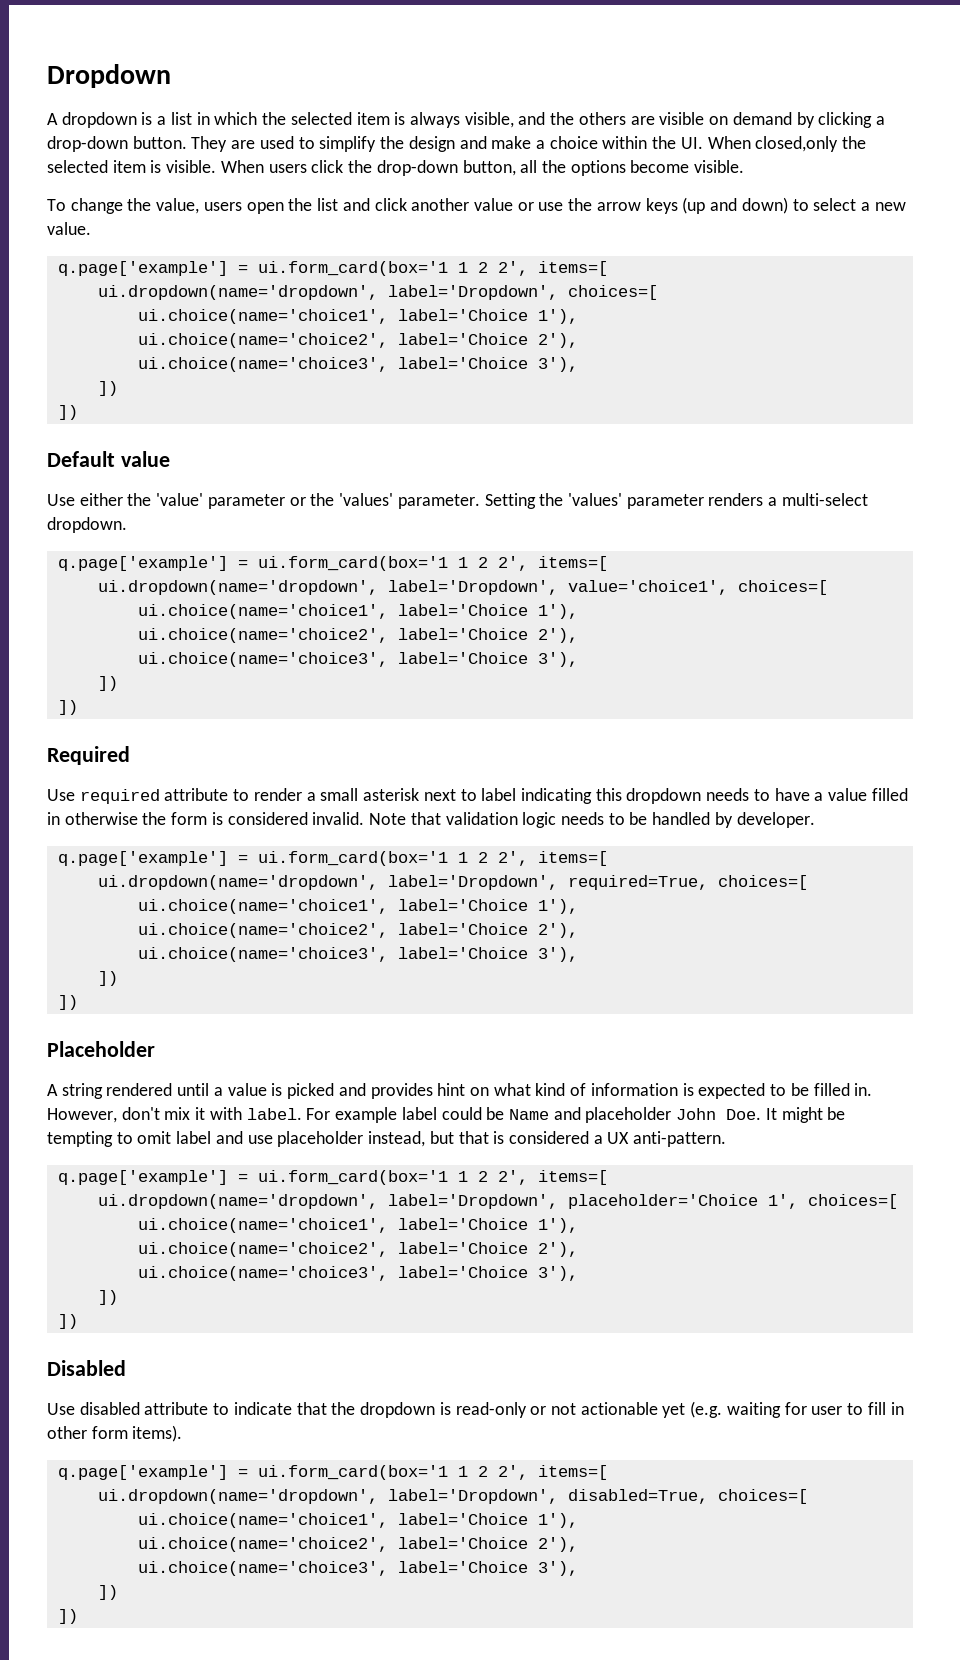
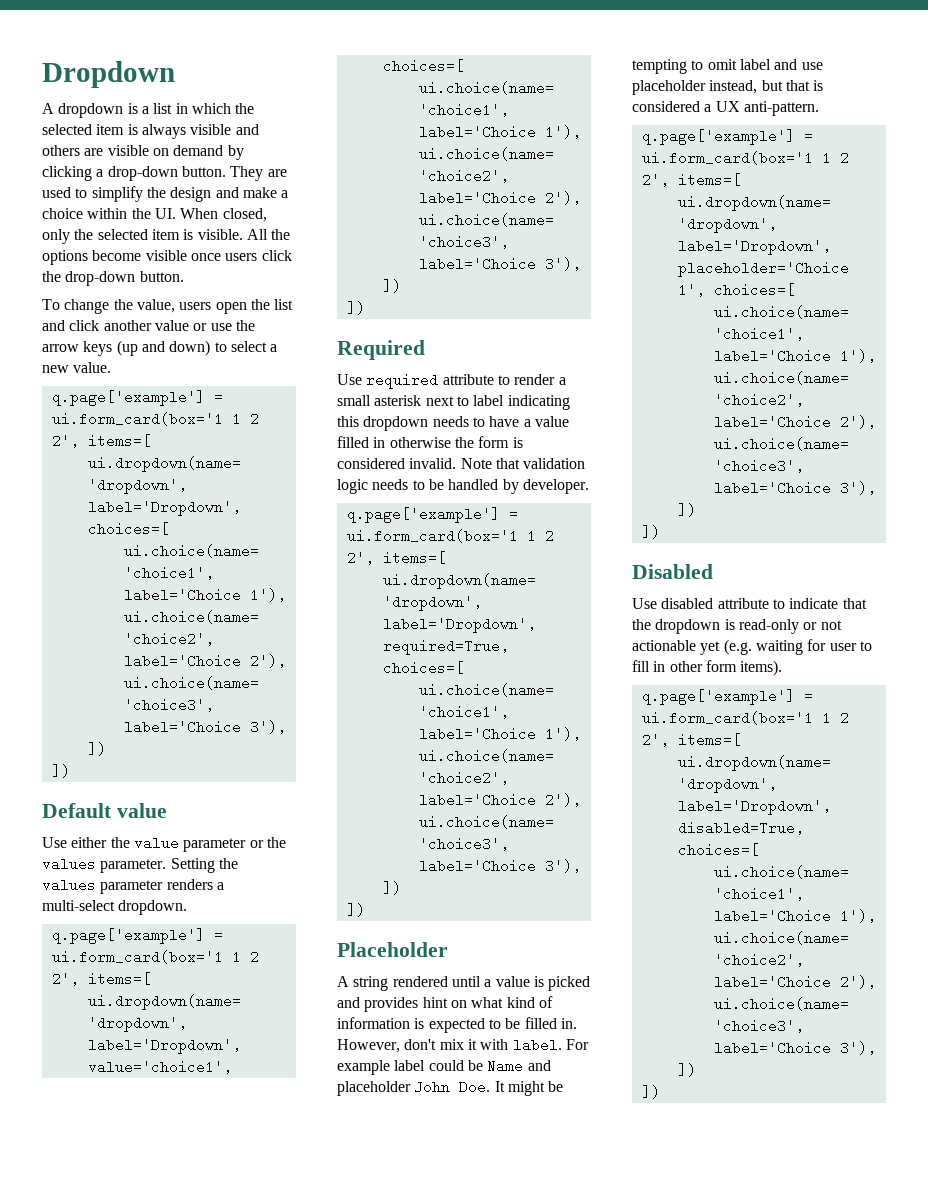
- A dropdown is a list in which the selected item is always visible, and the others are visible on demand by clicking a drop-down button.
+ A dropdown is a list in which the selected item is always visible and others are visible on demand by clicking a drop-down button.
- They are used to simplify the design and make a choice within the UI. When closed,only the selected item is visible.
+ They are used to simplify the design and make a choice within the UI. When closed, only the selected item is visible.
- When users click the drop-down button, all the options become visible.
+ All the options become visible once users click the drop-down button.
- Use either the 'value' parameter or the 'values' parameter.
+ Use either the value parameter or the values parameter.
- Setting the 'values' parameter renders a multi-select dropdown.
+ Setting the values parameter renders a multi-select dropdown.

